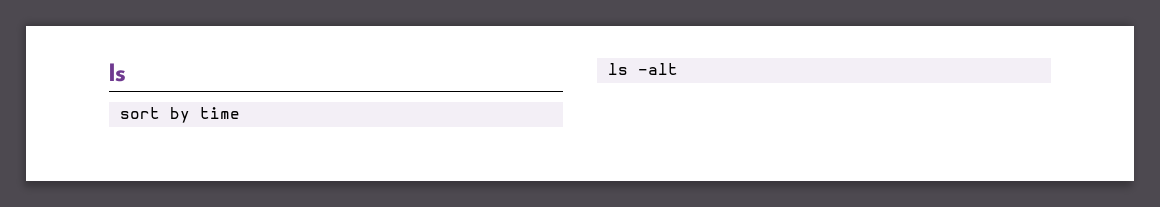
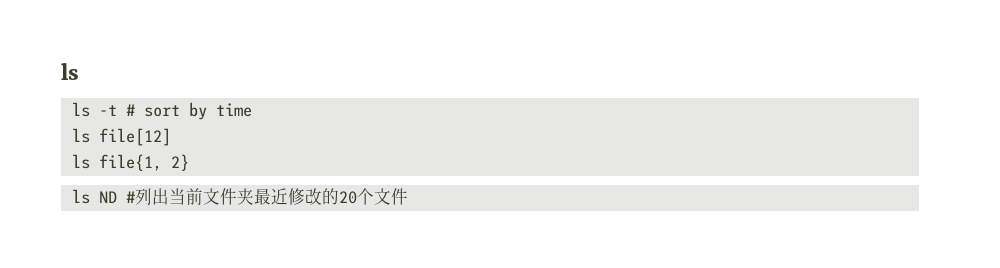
- sort by time
+ ls -t # sort by time
- ls -alt
+ ls file[12]
+ ls file{1, 2}
+ ls ND #列出当前文件夹最近修改的20个文件

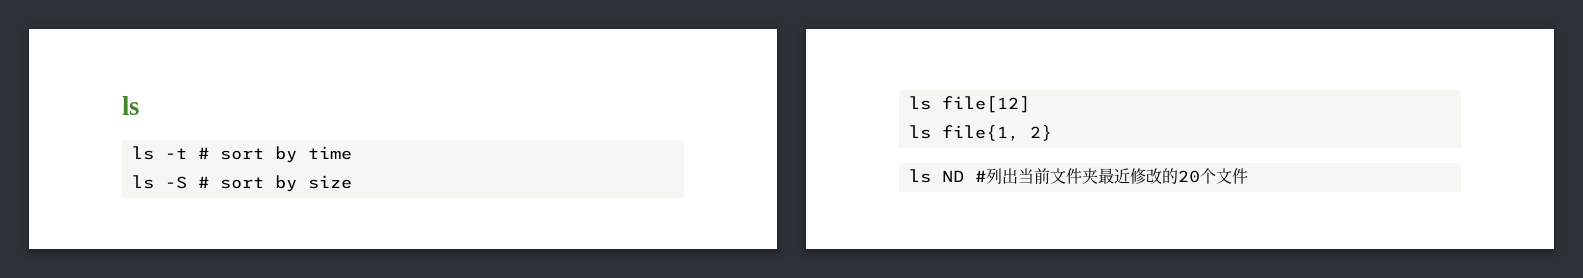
+ ls -S # sort by size

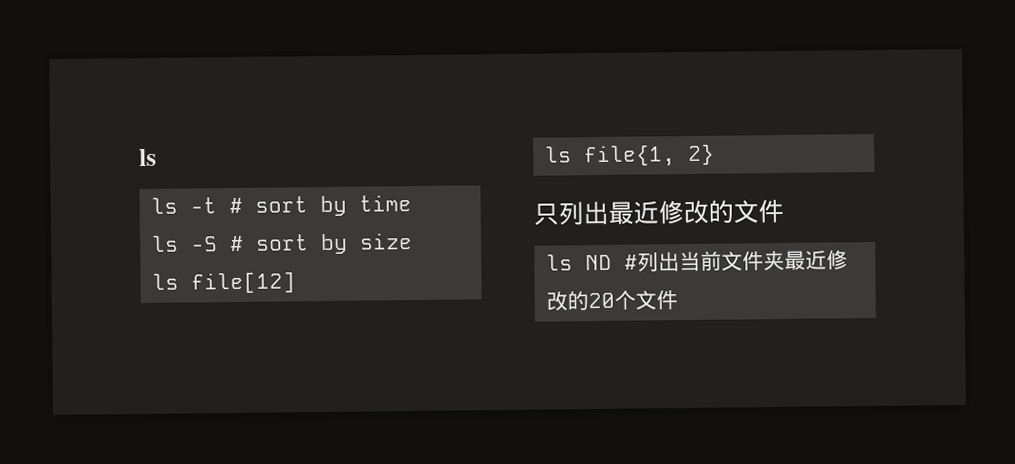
+ 只列出最近修改的文件

